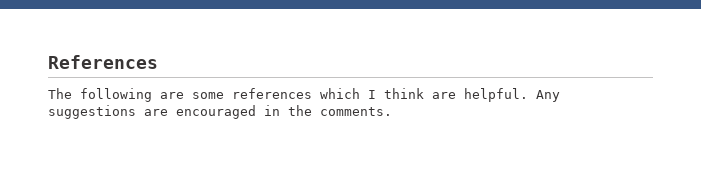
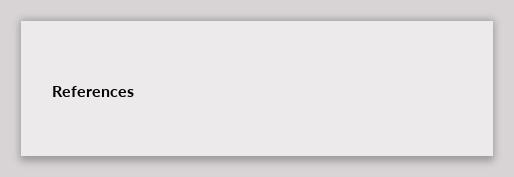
- The following are some references which I think are helpful. Any suggestions are encouraged in the comments.

